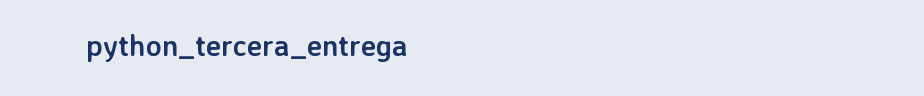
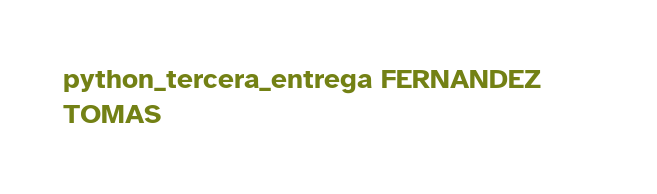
- python_tercera_entrega
+ python_tercera_entrega FERNANDEZ TOMAS

